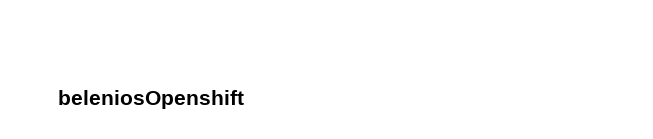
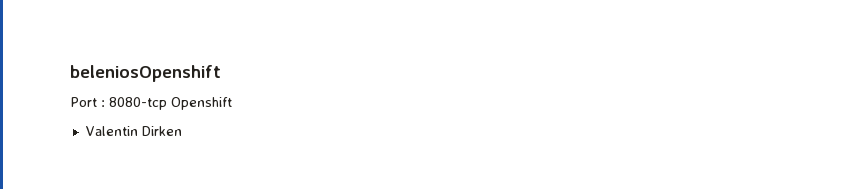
+ Port : 8080-tcp Openshift
+ Valentin Dirken

